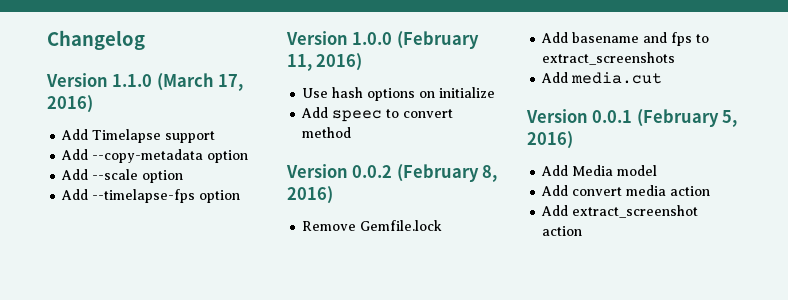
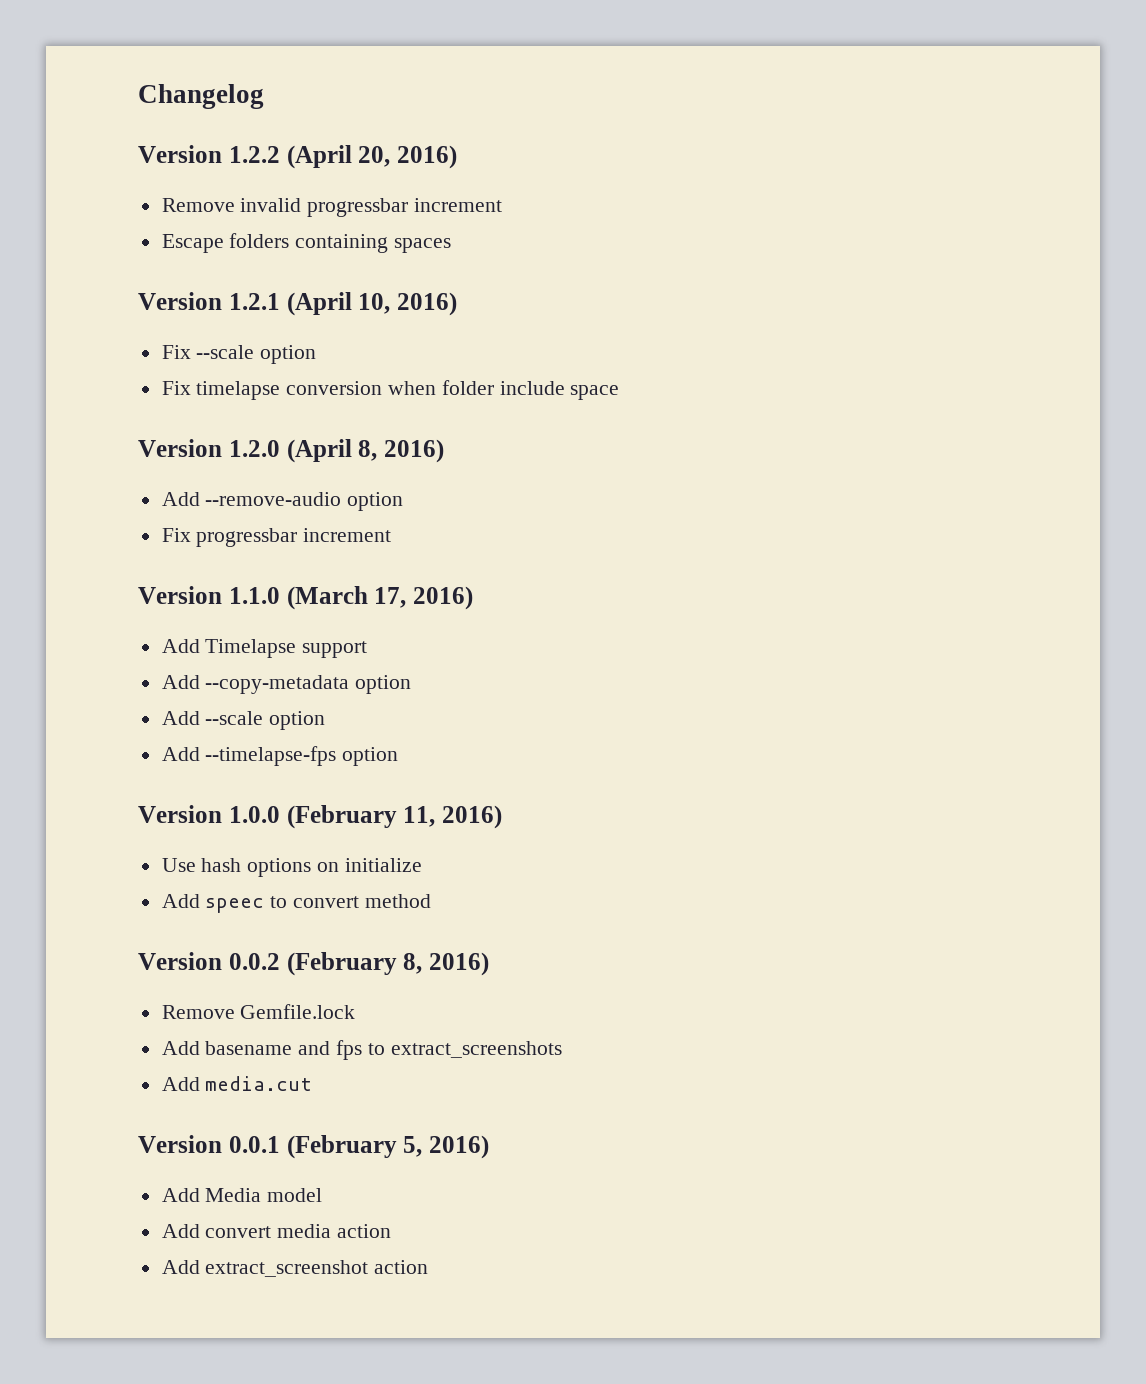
+ Version 1.2.2 (April 20, 2016)
+ Remove invalid progressbar increment
+ Escape folders containing spaces
+ Version 1.2.1 (April 10, 2016)
+ Fix --scale option
+ Fix timelapse conversion when folder include space
+ Version 1.2.0 (April 8, 2016)
+ Add --remove-audio option
+ Fix progressbar increment

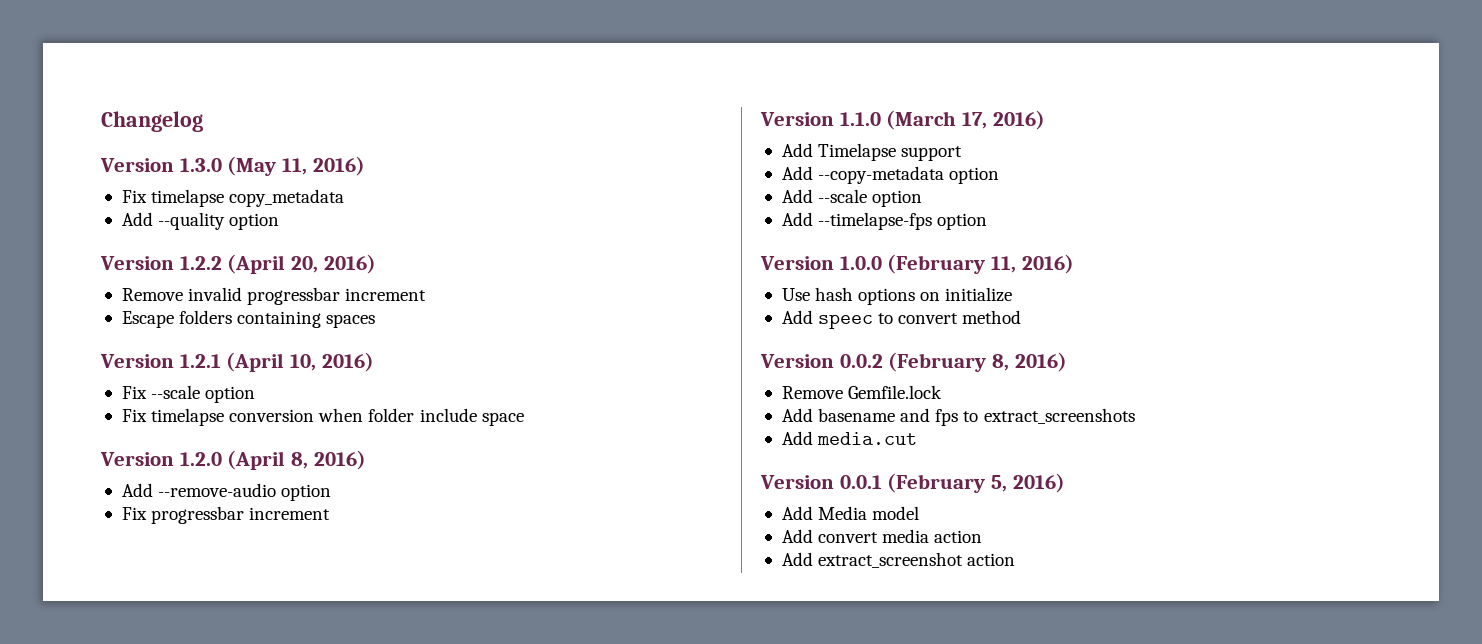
+ Version 1.3.0 (May 11, 2016)
+ Fix timelapse copy_metadata
+ Add --quality option

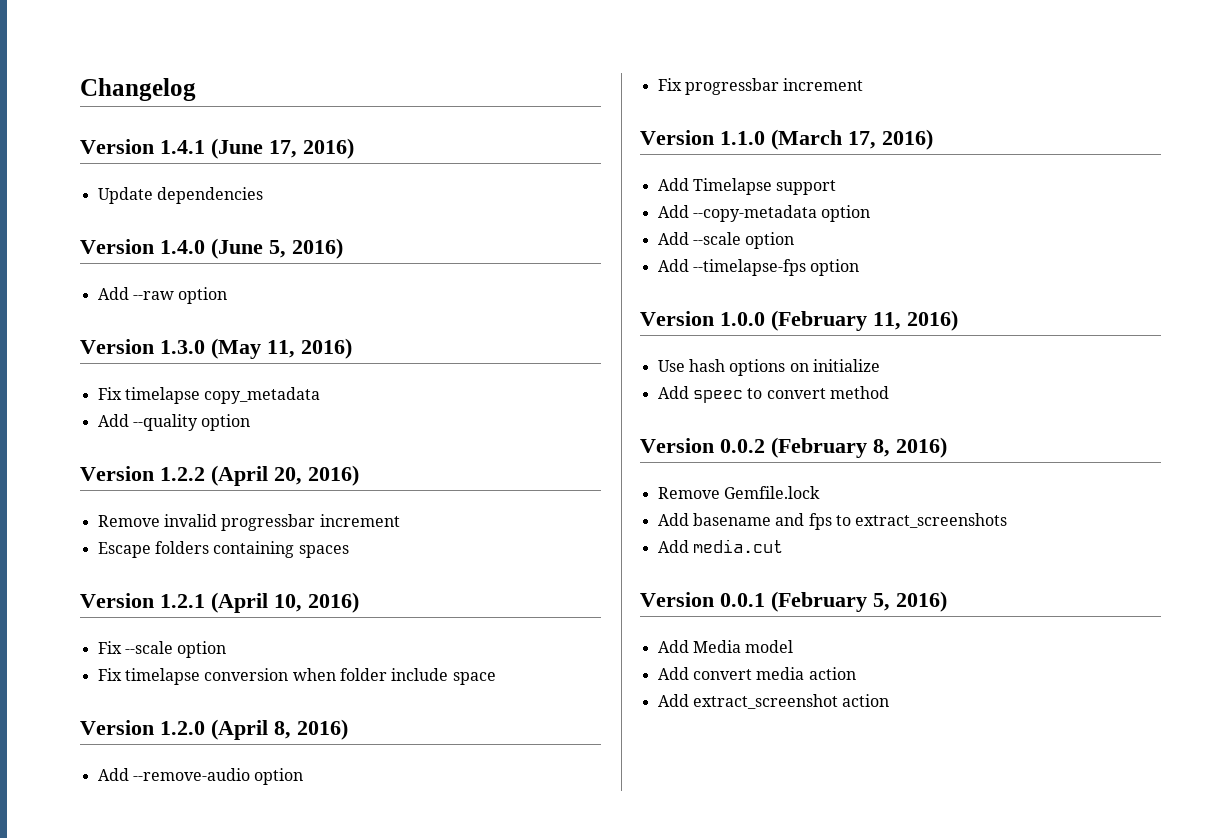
+ Version 1.4.1 (June 17, 2016)
+ Update dependencies
+ Version 1.4.0 (June 5, 2016)
+ Add --raw option

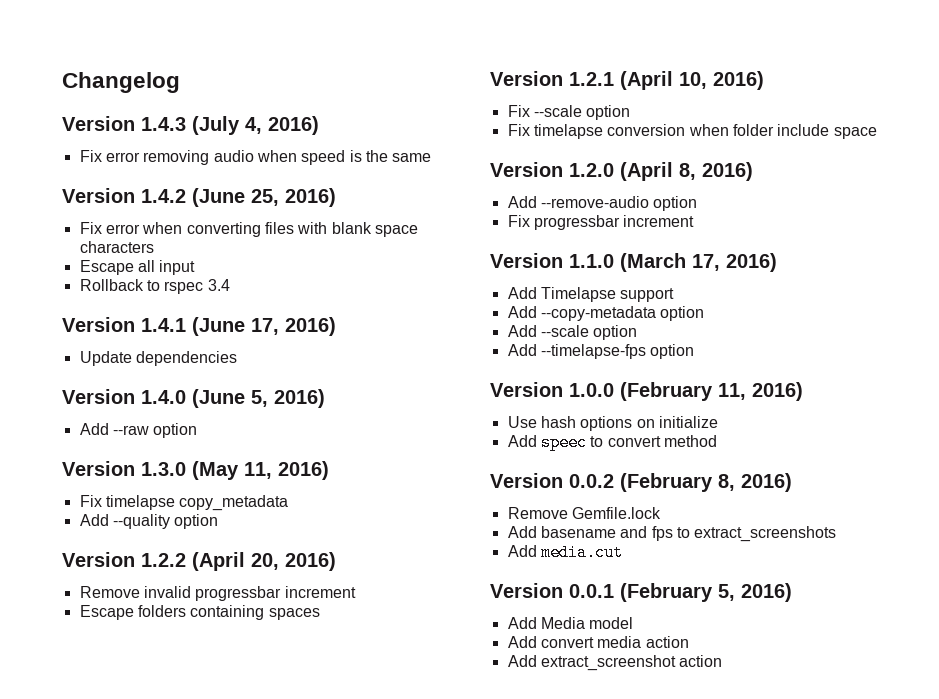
+ Version 1.4.3 (July 4, 2016)
+ Fix error removing audio when speed is the same
+ Version 1.4.2 (June 25, 2016)
+ Fix error when converting files with blank space characters
+ Escape all input
+ Rollback to rspec 3.4

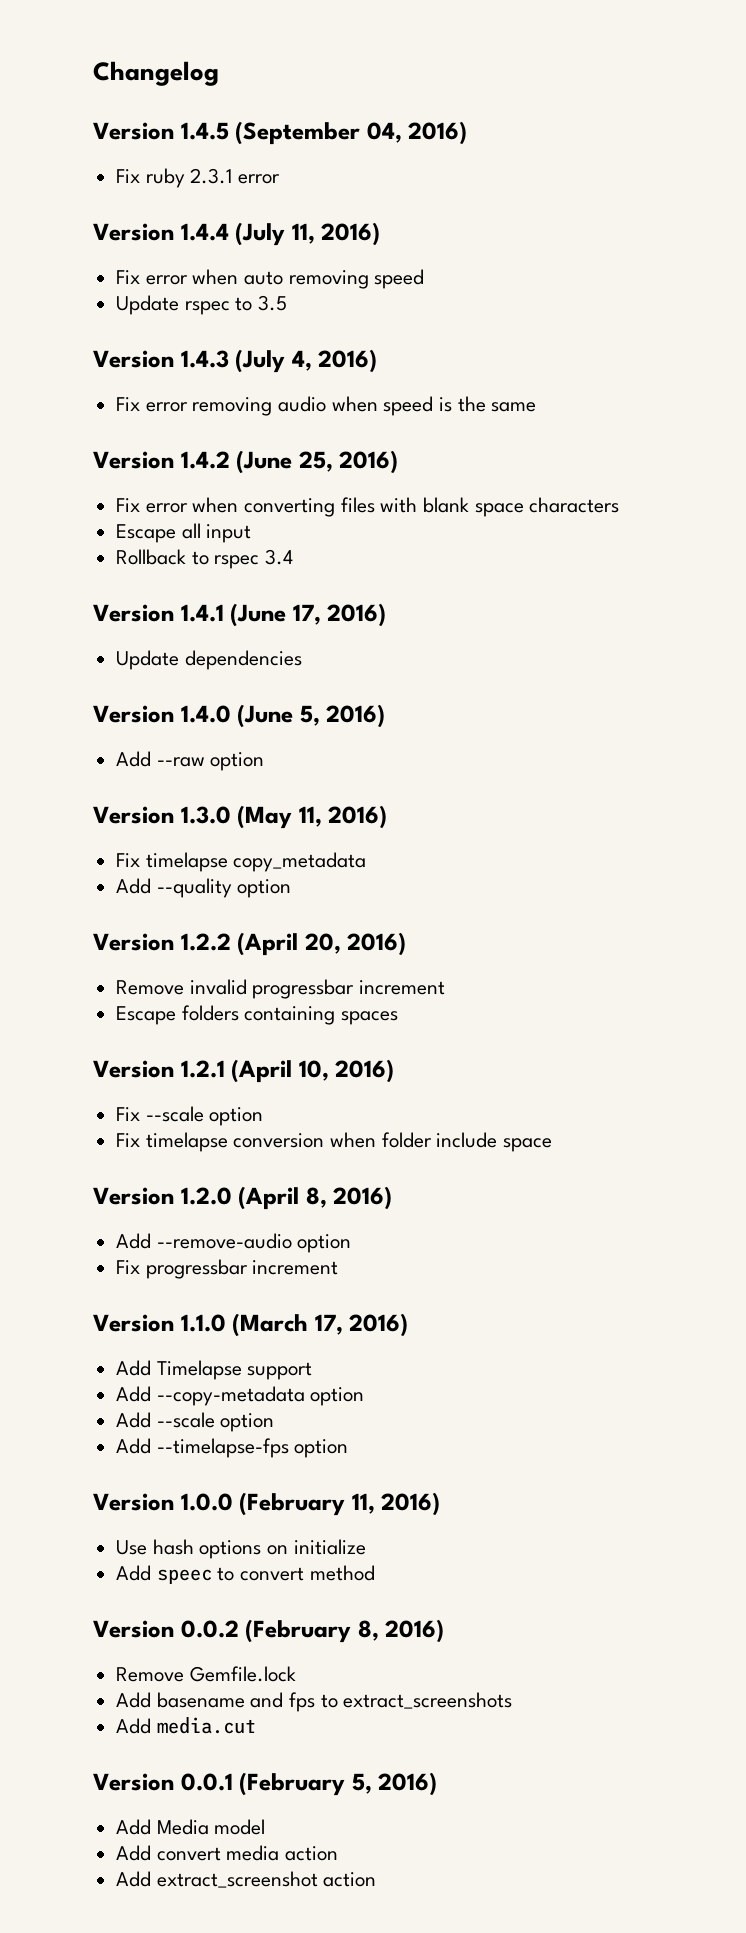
+ Version 1.4.5 (September 04, 2016)
+ Fix ruby 2.3.1 error
+ Version 1.4.4 (July 11, 2016)
+ Fix error when auto removing speed
+ Update rspec to 3.5

